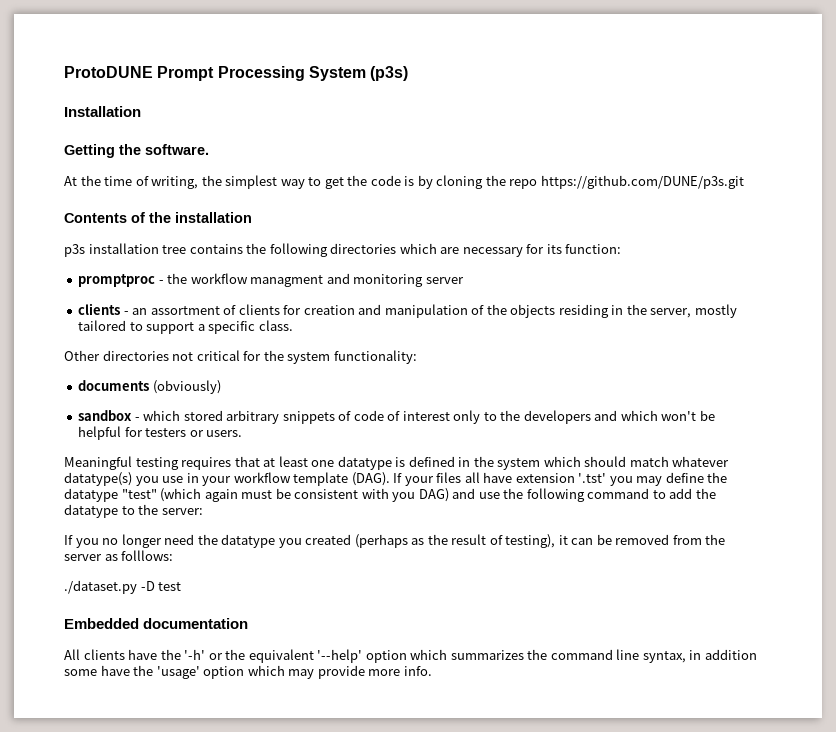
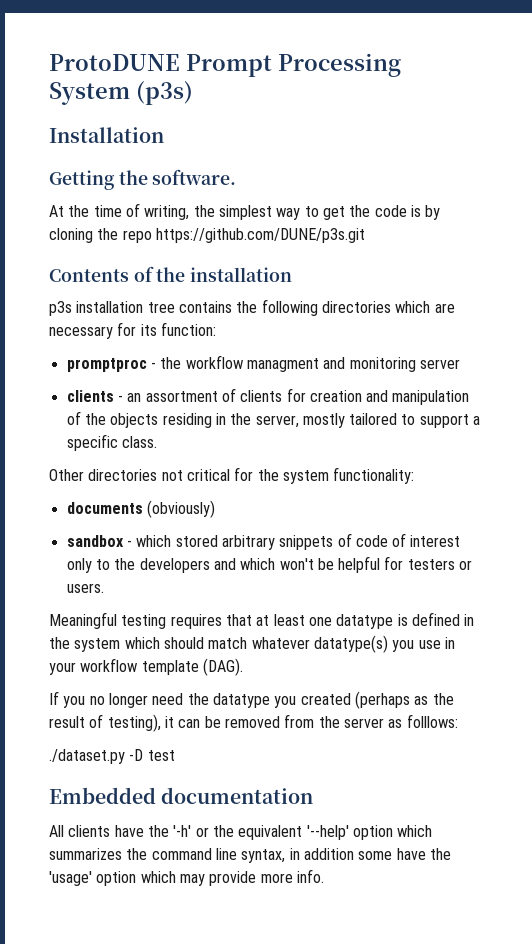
- If your files all have extension '.tst' you may define the datatype "test" (which again must be consistent with you DAG) and use the following command to add the datatype to the server:

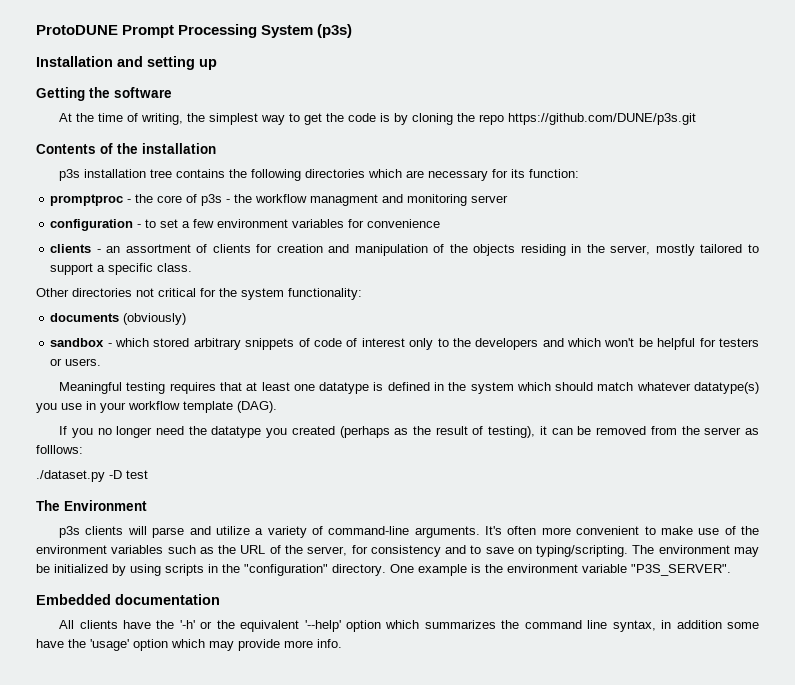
- Installation
+ Installation and setting up
- Getting the software.
+ Getting the software
- promptproc - the workflow managment and monitoring server
+ promptproc - the core of p3s - the workflow managment and monitoring server
+ configuration - to set a few environment variables for convenience
+ The Environment
+ p3s clients will parse and utilize a variety of command-line arguments. It's often more convenient to make use of the environment variables such as the URL of the server, for consistency and to save on typing/scripting. The environment may be initialized by using scripts in the "configuration" directory. One example is the environment variable "P3S_SERVER".

